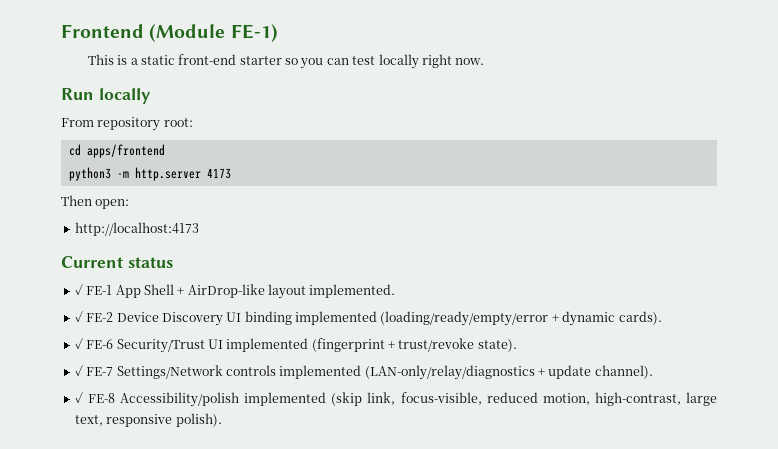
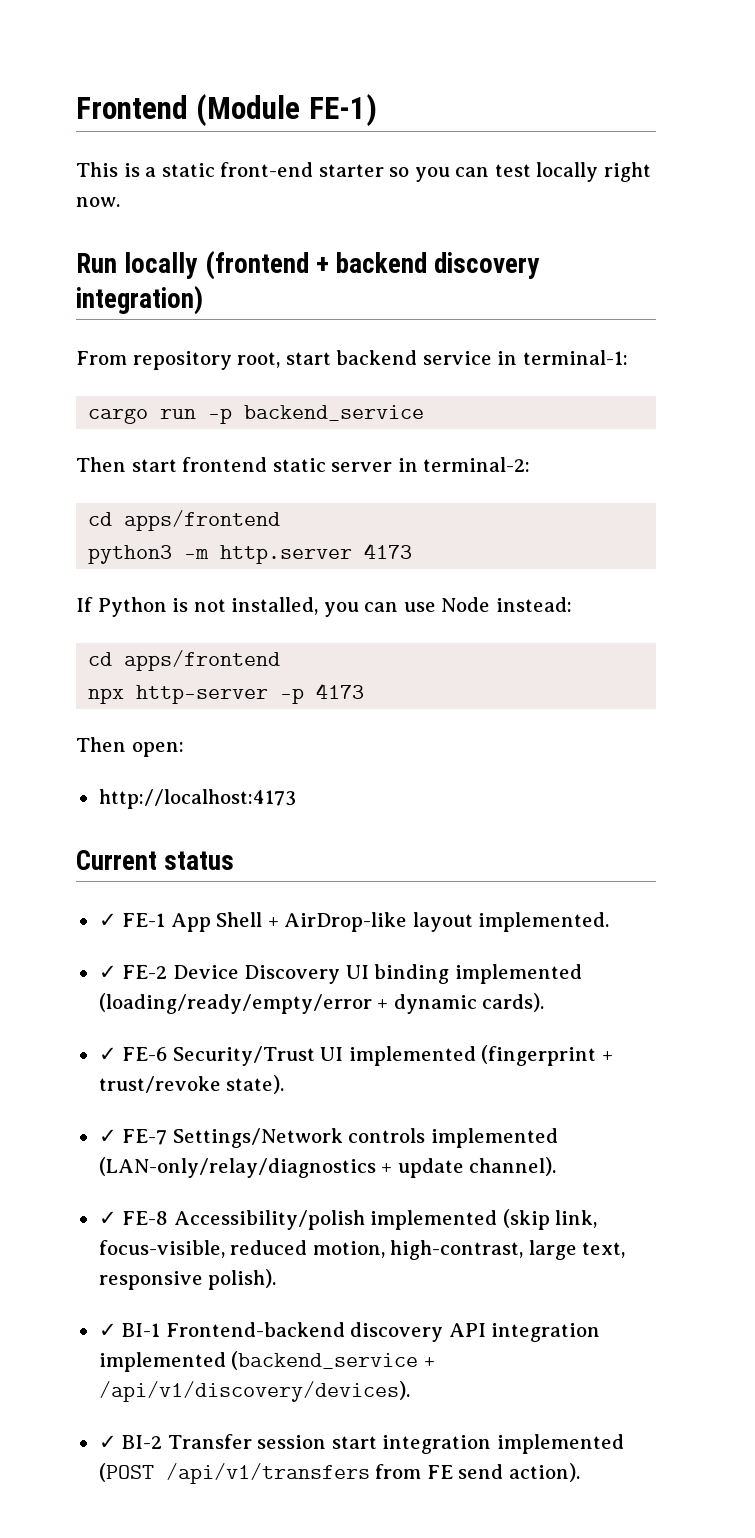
- Run locally
- From repository root:
+ Run locally (frontend + backend discovery integration)
+ From repository root, start backend service in terminal-1:
+ cargo run -p backend_service
+ Then start frontend static server in terminal-2:
+ If Python is not installed, you can use Node instead:
+ cd apps/frontend
+ npx http-server -p 4173
+ ✓ BI-1 Frontend-backend discovery API integration implemented (backend_service + /api/v1/discovery/devices).
+ ✓ BI-2 Transfer session start integration implemented (POST /api/v1/transfers from FE send action).

